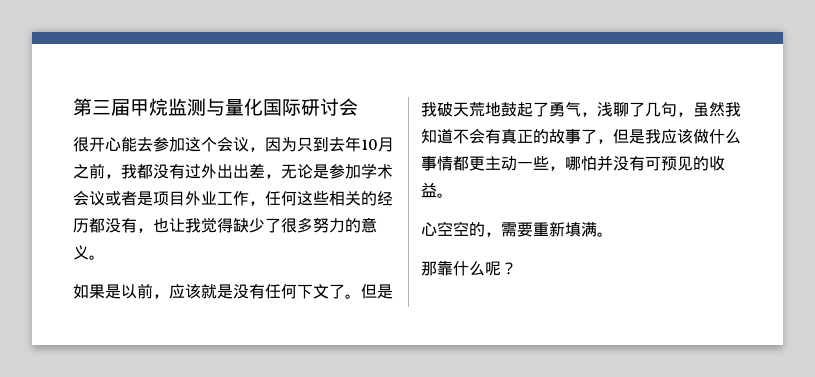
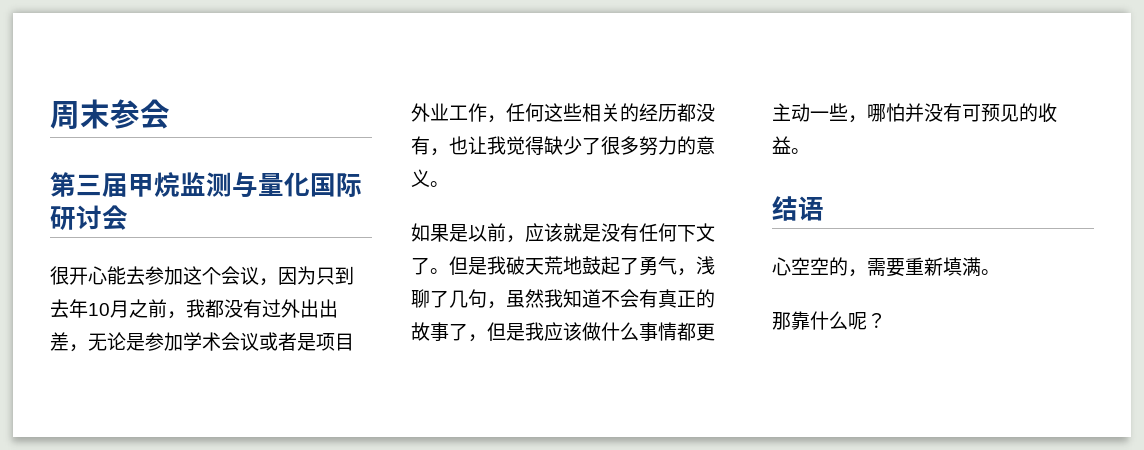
+ 周末参会
+ 结语

